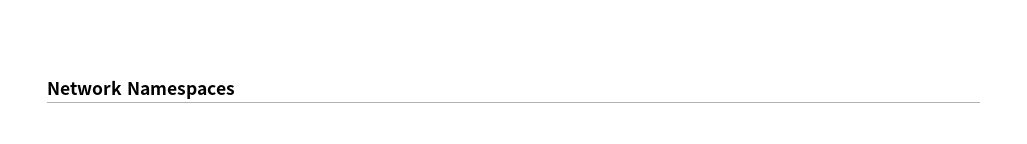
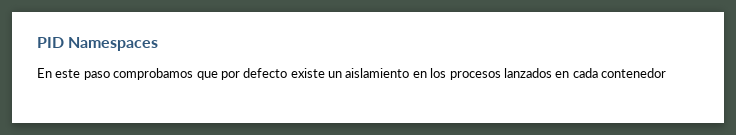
- Network Namespaces
+ PID Namespaces
+ En este paso comprobamos que por defecto existe un aislamiento en los procesos lanzados en cada contenedor

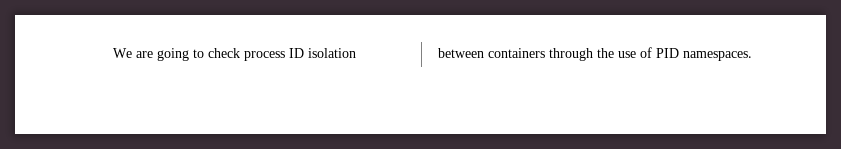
- PID Namespaces
- En este paso comprobamos que por defecto existe un aislamiento en los procesos lanzados en cada contenedor
+ We are going to check process ID isolation between containers through the use of PID namespaces.

